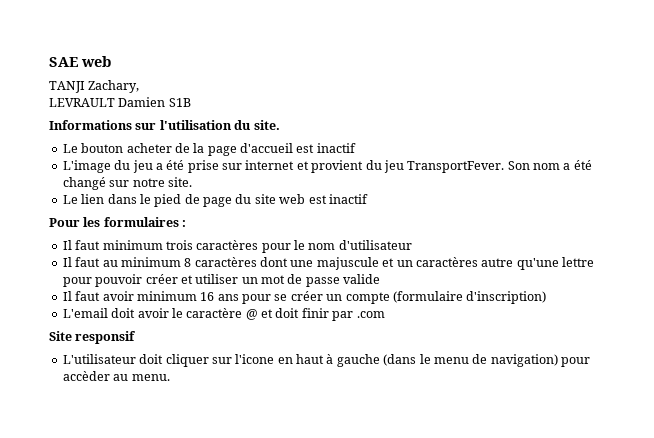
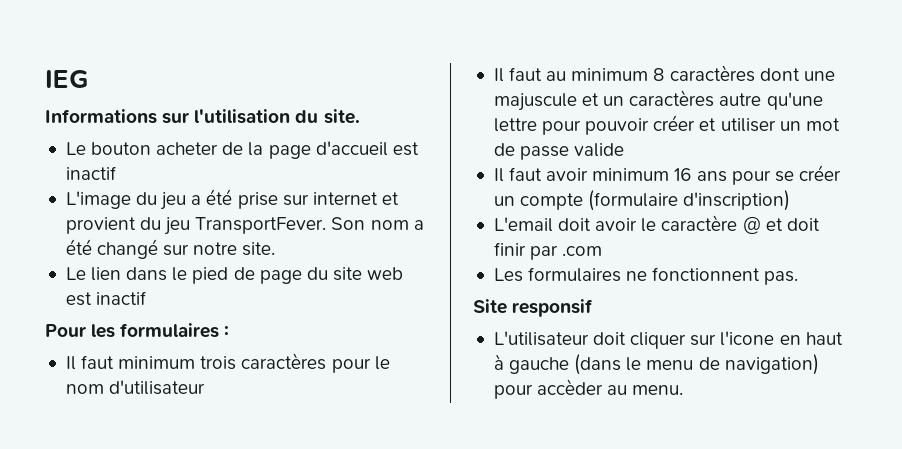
- SAE web
- TANJI Zachary,
- LEVRAULT Damien S1B
+ IEG
+ Les formulaires ne fonctionnent pas.

